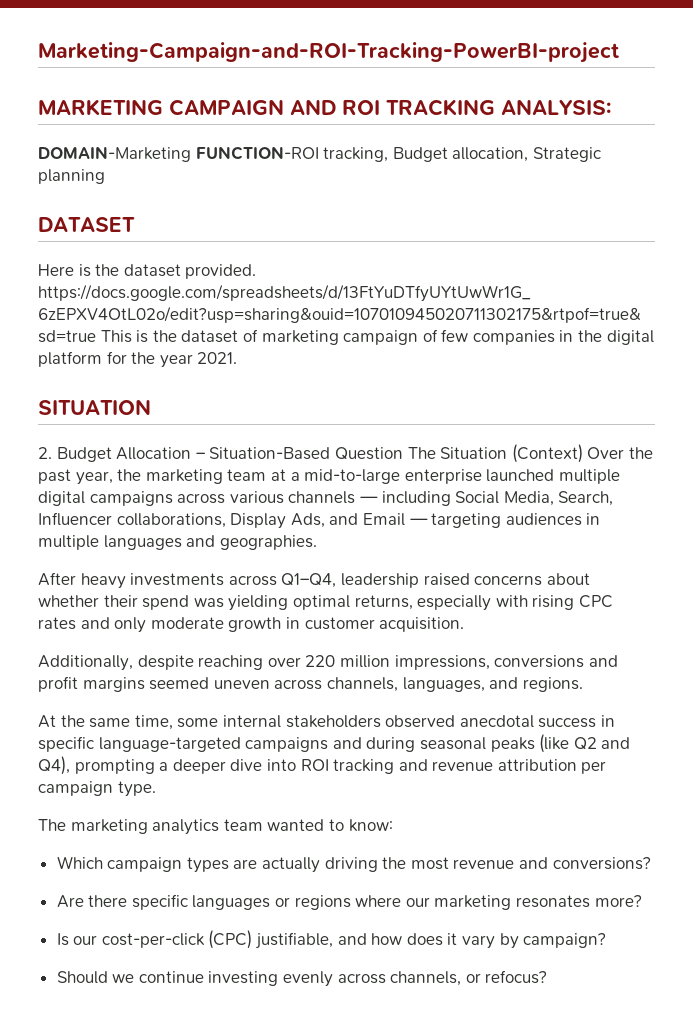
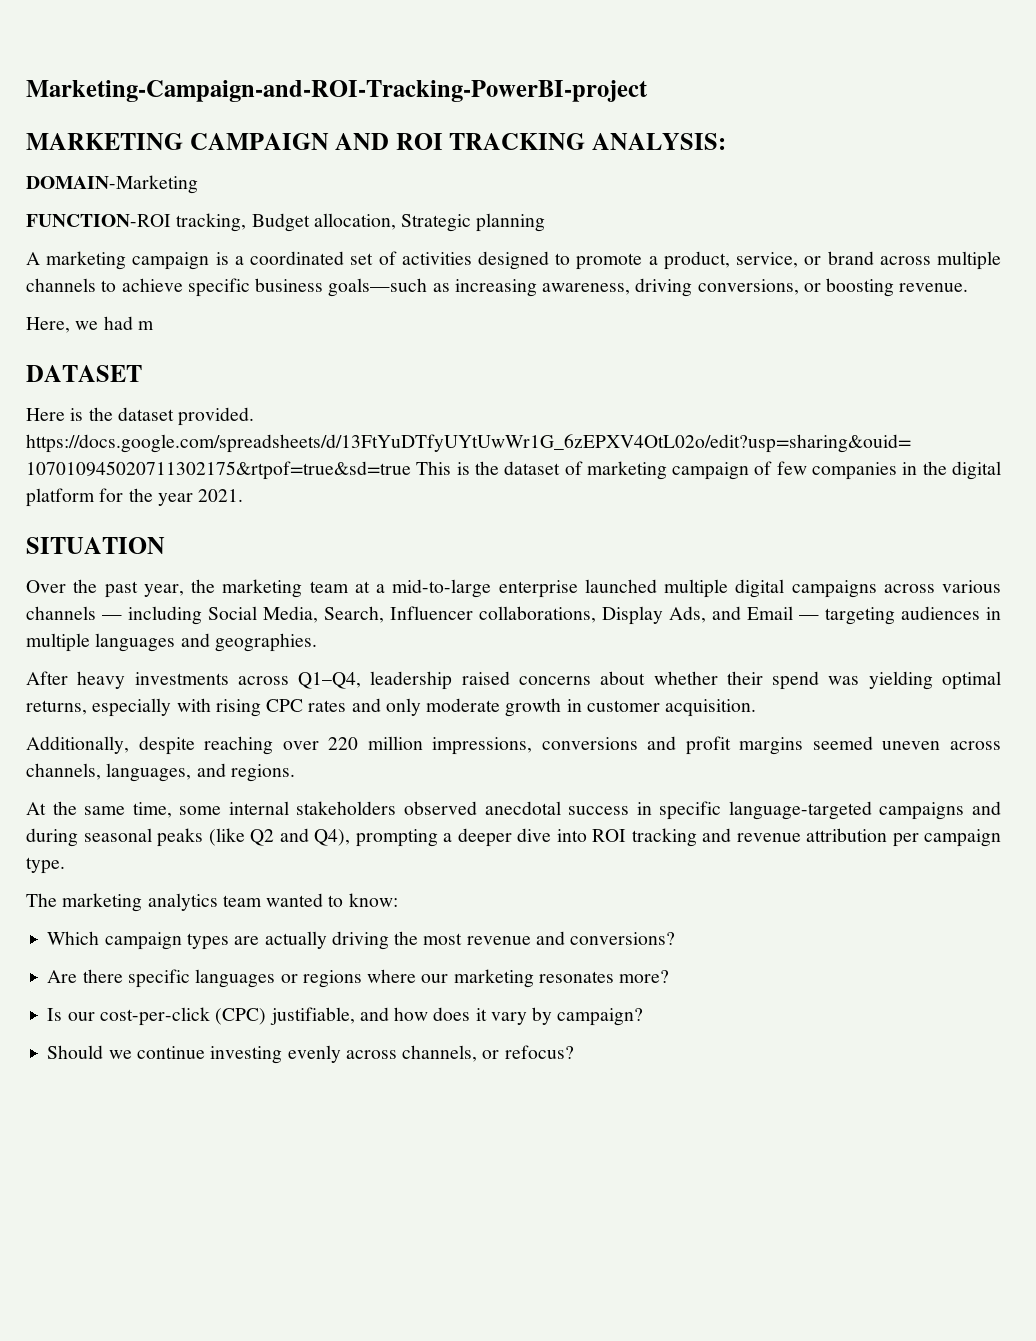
- DOMAIN-Marketing FUNCTION-ROI tracking, Budget allocation, Strategic planning
+ DOMAIN-Marketing
+ FUNCTION-ROI tracking, Budget allocation, Strategic planning
+ A marketing campaign is a coordinated set of activities designed to promote a product, service, or brand across multiple channels to achieve specific business goals—such as increasing awareness, driving conversions, or boosting revenue.
+ Here, we had m
- 2. Budget Allocation – Situation-Based Question The Situation (Context) Over the past year, the marketing team at a mid-to-large enterprise launched multiple digital campaigns across various channels — including Social Media, Search, Influencer collaborations, Display Ads, and Email — targeting audiences in multiple languages and geographies.
+ Over the past year, the marketing team at a mid-to-large enterprise launched multiple digital campaigns across various channels — including Social Media, Search, Influencer collaborations, Display Ads, and Email — targeting audiences in multiple languages and geographies.

